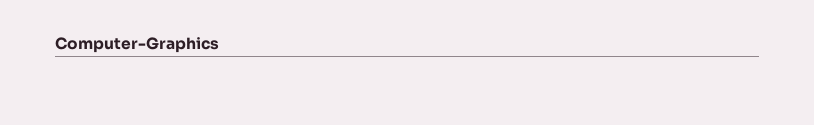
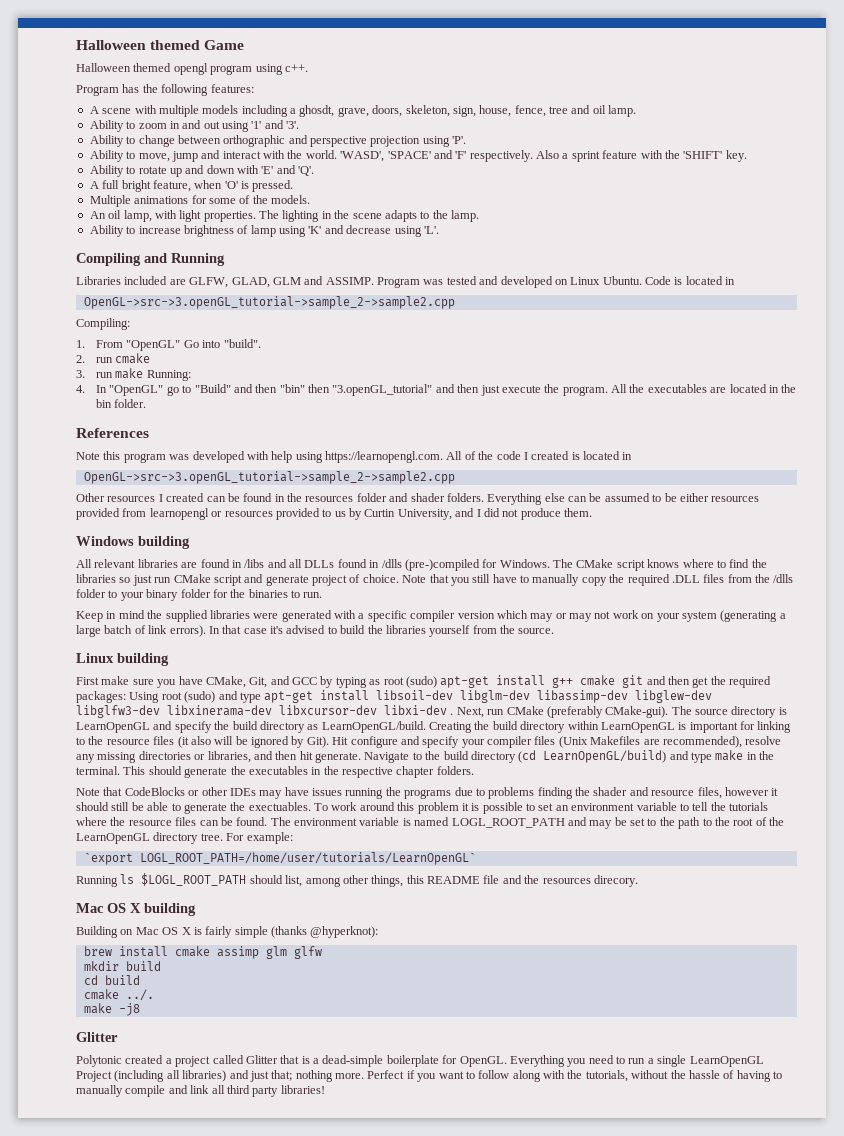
- Computer-Graphics
+ Halloween themed Game
+ Halloween themed opengl program using c++.
+ Program has the following features:
+ A scene with multiple models including a ghosdt, grave, doors, skeleton, sign, house, fence, tree and oil lamp.
+ Ability to zoom in and out using '1' and '3'.
+ Ability to change between orthographic and perspective projection using 'P'.
+ Ability to move, jump and interact with the world. 'WASD', 'SPACE' and 'F' respectively. Also a sprint feature with the 'SHIFT' key.
+ Ability to rotate up and down with 'E' and 'Q'.
+ A full bright feature, when 'O' is pressed.
+ Multiple animations for some of the models.
+ An oil lamp, with light properties. The lighting in the scene adapts to the lamp.
+ Ability to increase brightness of lamp using 'K' and decrease using 'L'.
+ Compiling and Running
+ Libraries included are GLFW, GLAD, GLM and ASSIMP. Program was tested and developed on Linux Ubuntu. Code is located in
+ OpenGL->src->3.openGL_tutorial->sample_2->sample2.cpp
+ Compiling:
+ 1. From "OpenGL" Go into "build".
+ 2. run cmake
+ 3. run make Running:
+ 4. In "OpenGL" go to "Build" and then "bin" then "3.openGL_tutorial" and then just execute the program. All the executables are located in the bin folder.
+ References
+ Note this program was developed with help using https://learnopengl.com. All of the code I created is located in
+ OpenGL->src->3.openGL_tutorial->sample_2->sample2.cpp
+ Other resources I created can be found in the resources folder and shader folders. Everything else can be assumed to be either resources provided from learnopengl or resources provided to us by Curtin University, and I did not produce them.
+ Windows building
+ All relevant libraries are found in /libs and all DLLs found in /dlls (pre-)compiled for Windows. The CMake script knows where to find the libraries so just run CMake script and generate project of choice. Note that you still have to manually copy the required .DLL files from the /dlls folder to your binary folder for the binaries to run.
+ Keep in mind the supplied libraries were generated with a specific compiler version which may or may not work on your system (generating a large batch of link errors). In that case it's advised to build the libraries yourself from the source.
+ Linux building
+ First make sure you have CMake, Git, and GCC by typing as root (sudo) apt-get install g++ cmake git and then get the required packages: Using root (sudo) and type apt-get install libsoil-dev libglm-dev libassimp-dev libglew-dev libglfw3-dev libxinerama-dev libxcursor-dev libxi-dev . Next, run CMake (preferably CMake-gui). The source directory is LearnOpenGL and specify the build directory as LearnOpenGL/build. Creating the build directory within LearnOpenGL is important for linking to the resource files (it also will be ignored by Git). Hit configure and specify your compiler files (Unix Makefiles are recommended), resolve any missing directories or libraries, and then hit generate. Navigate to the build directory (cd LearnOpenGL/build) and type make in the terminal. This should generate the executables in the respective chapter folders.
+ Note that CodeBlocks or other IDEs may have issues running the programs due to problems finding the shader and resource files, however it should still be able to generate the exectuables. To work around this problem it is possible to set an environment variable to tell the tutorials where the resource files can be found. The environment variable is named LOGL_ROOT_PATH and may be set to the path to the root of the LearnOpenGL directory tree. For example:
+ `export LOGL_ROOT_PATH=/home/user/tutorials/LearnOpenGL`
+ Running ls $LOGL_ROOT_PATH should list, among other things, this README file and the resources direcory.
+ Mac OS X building
+ Building on Mac OS X is fairly simple (thanks @hyperknot):
+ brew install cmake assimp glm glfw
+ mkdir build
+ cd build
+ cmake ../.
+ make -j8
+ Glitter
+ Polytonic created a project called Glitter that is a dead-simple boilerplate for OpenGL. Everything you need to run a single LearnOpenGL Project (including all libraries) and just that; nothing more. Perfect if you want to follow along with the tutorials, without the hassle of having to manually compile and link all third party libraries!

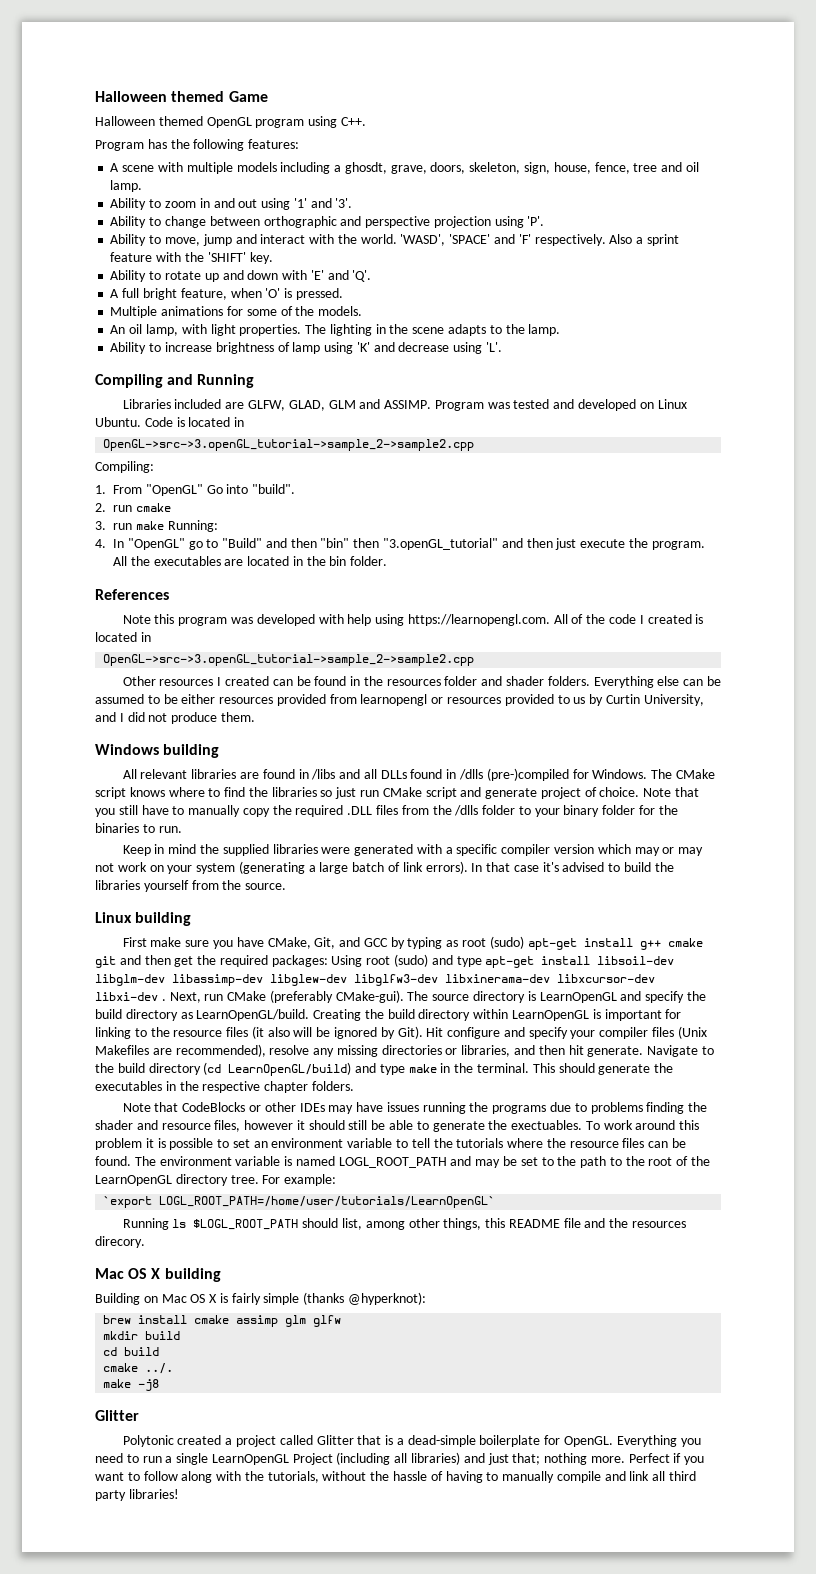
- Halloween themed opengl program using c++.
+ Halloween themed OpenGL program using C++.

